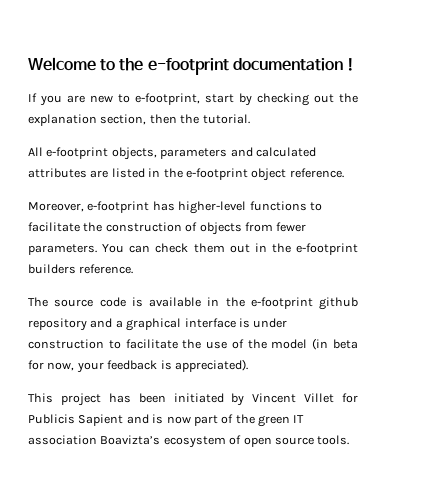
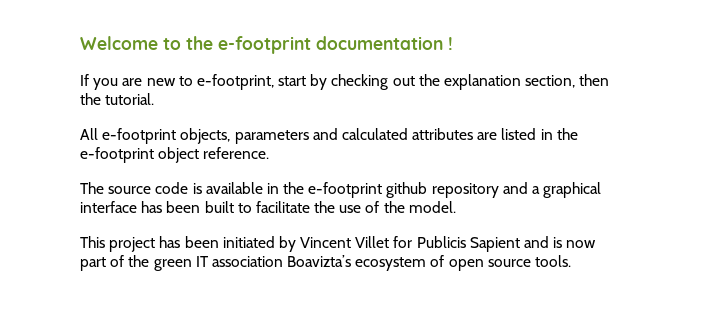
- Moreover, e-footprint has higher-level functions to facilitate the construction of objects from fewer parameters. You can check them out in the e-footprint builders reference.
- The source code is available in the e-footprint github repository and a graphical interface is under construction to facilitate the use of the model (in beta for now, your feedback is appreciated).
+ The source code is available in the e-footprint github repository and a graphical interface has been built to facilitate the use of the model.

